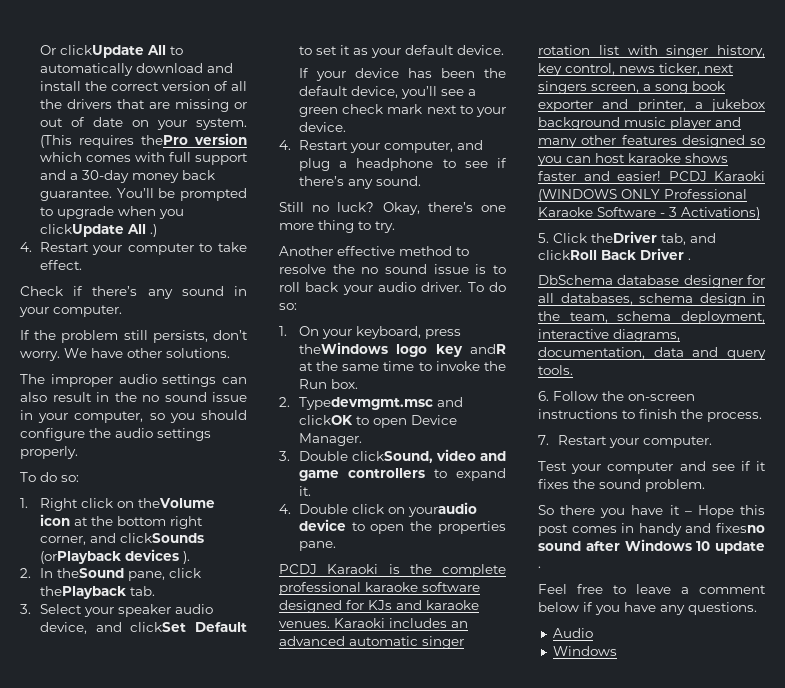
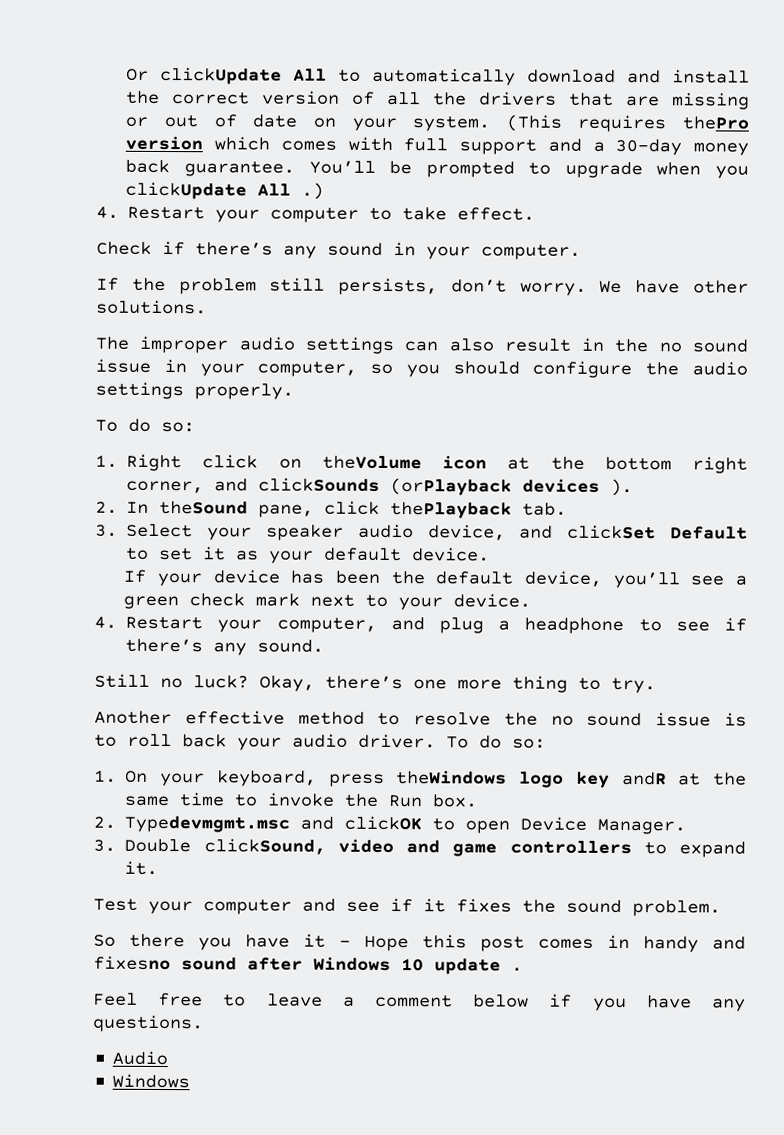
- 4. Double click on youraudio device to open the properties pane.
- PCDJ Karaoki is the complete professional karaoke software designed for KJs and karaoke venues. Karaoki includes an advanced automatic singer rotation list with singer history, key control, news ticker, next singers screen, a song book exporter and printer, a jukebox background music player and many other features designed so you can host karaoke shows faster and easier! PCDJ Karaoki (WINDOWS ONLY Professional Karaoke Software - 3 Activations)
- 5. Click theDriver tab, and clickRoll Back Driver .
- DbSchema database designer for all databases, schema design in the team, schema deployment, interactive diagrams, documentation, data and query tools.
- 6. Follow the on-screen instructions to finish the process.
- 7. Restart your computer.

